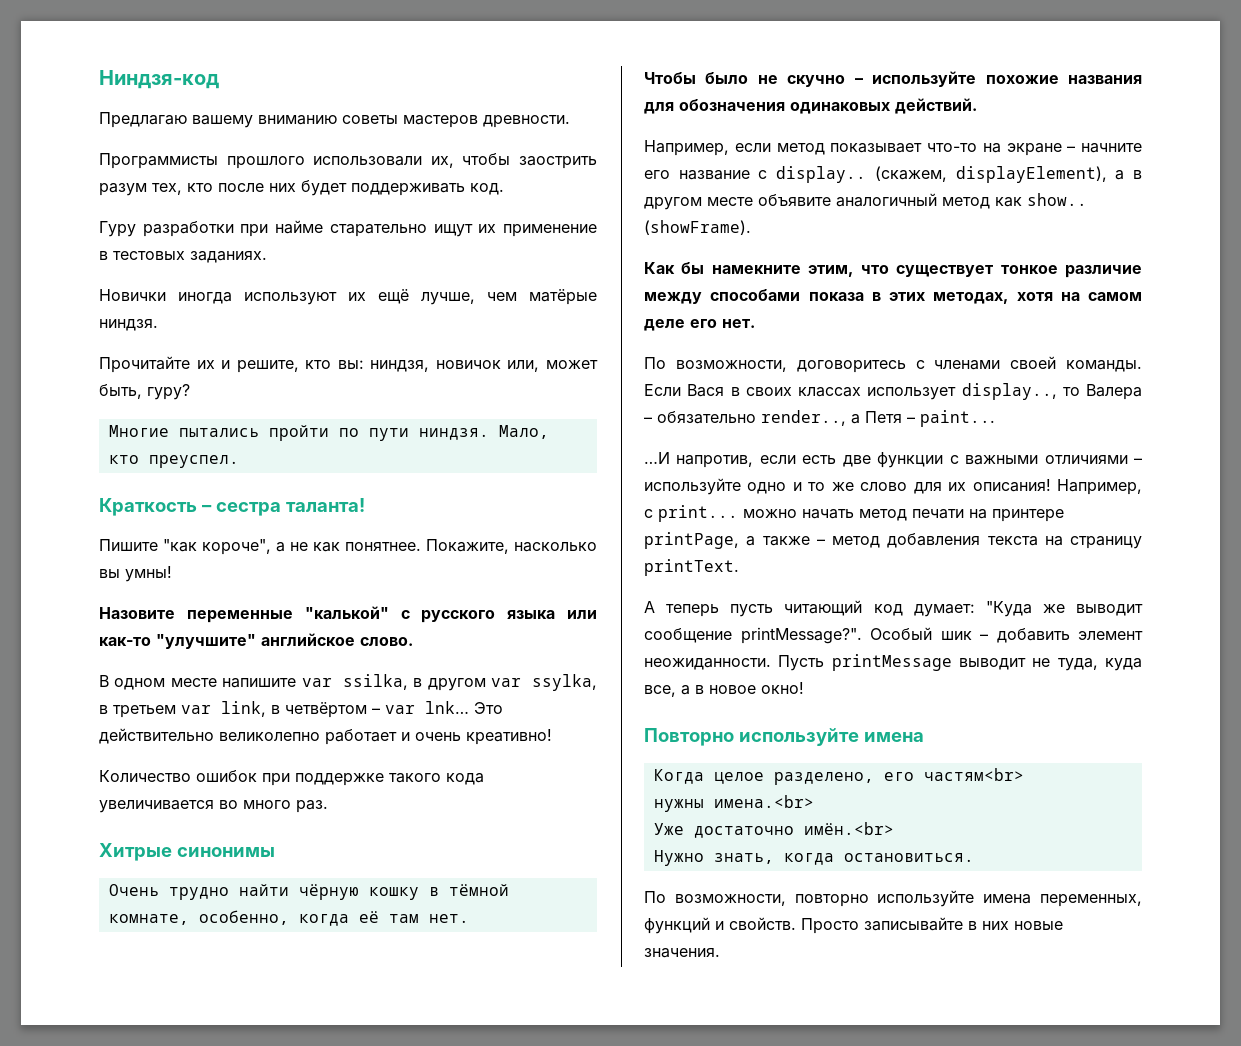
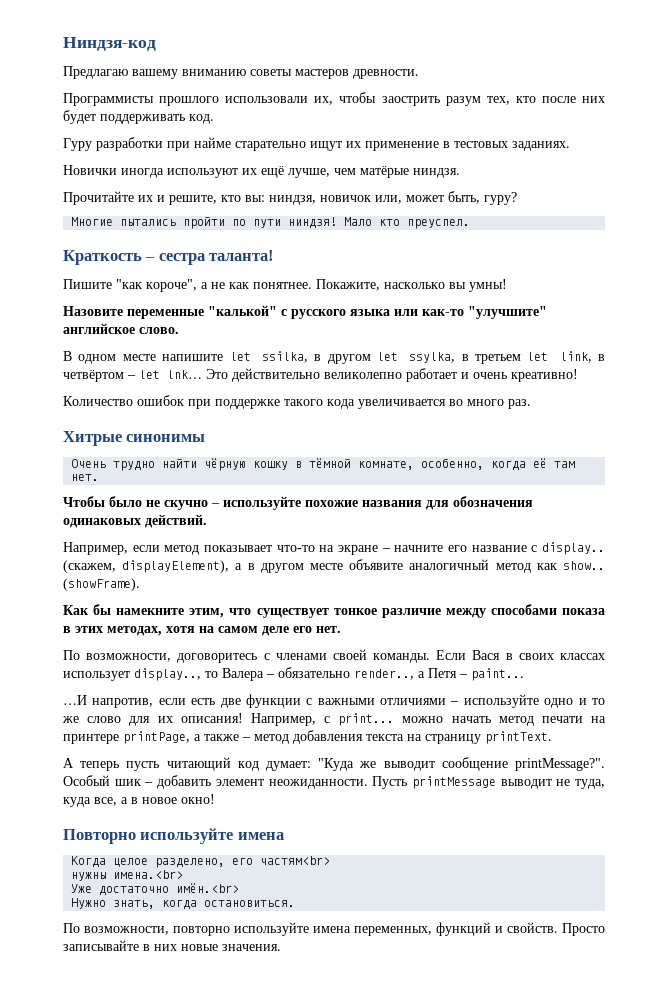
- Многие пытались пройти по пути ниндзя. Мало, кто преуспел.
+ Многие пытались пройти по пути ниндзя! Мало кто преуспел.
- В одном месте напишите var ssilka, в другом var ssylka, в третьем var link, в четвёртом – var lnk…
+ В одном месте напишите let ssilka, в другом let ssylka, в третьем let link, в четвёртом – let lnk…

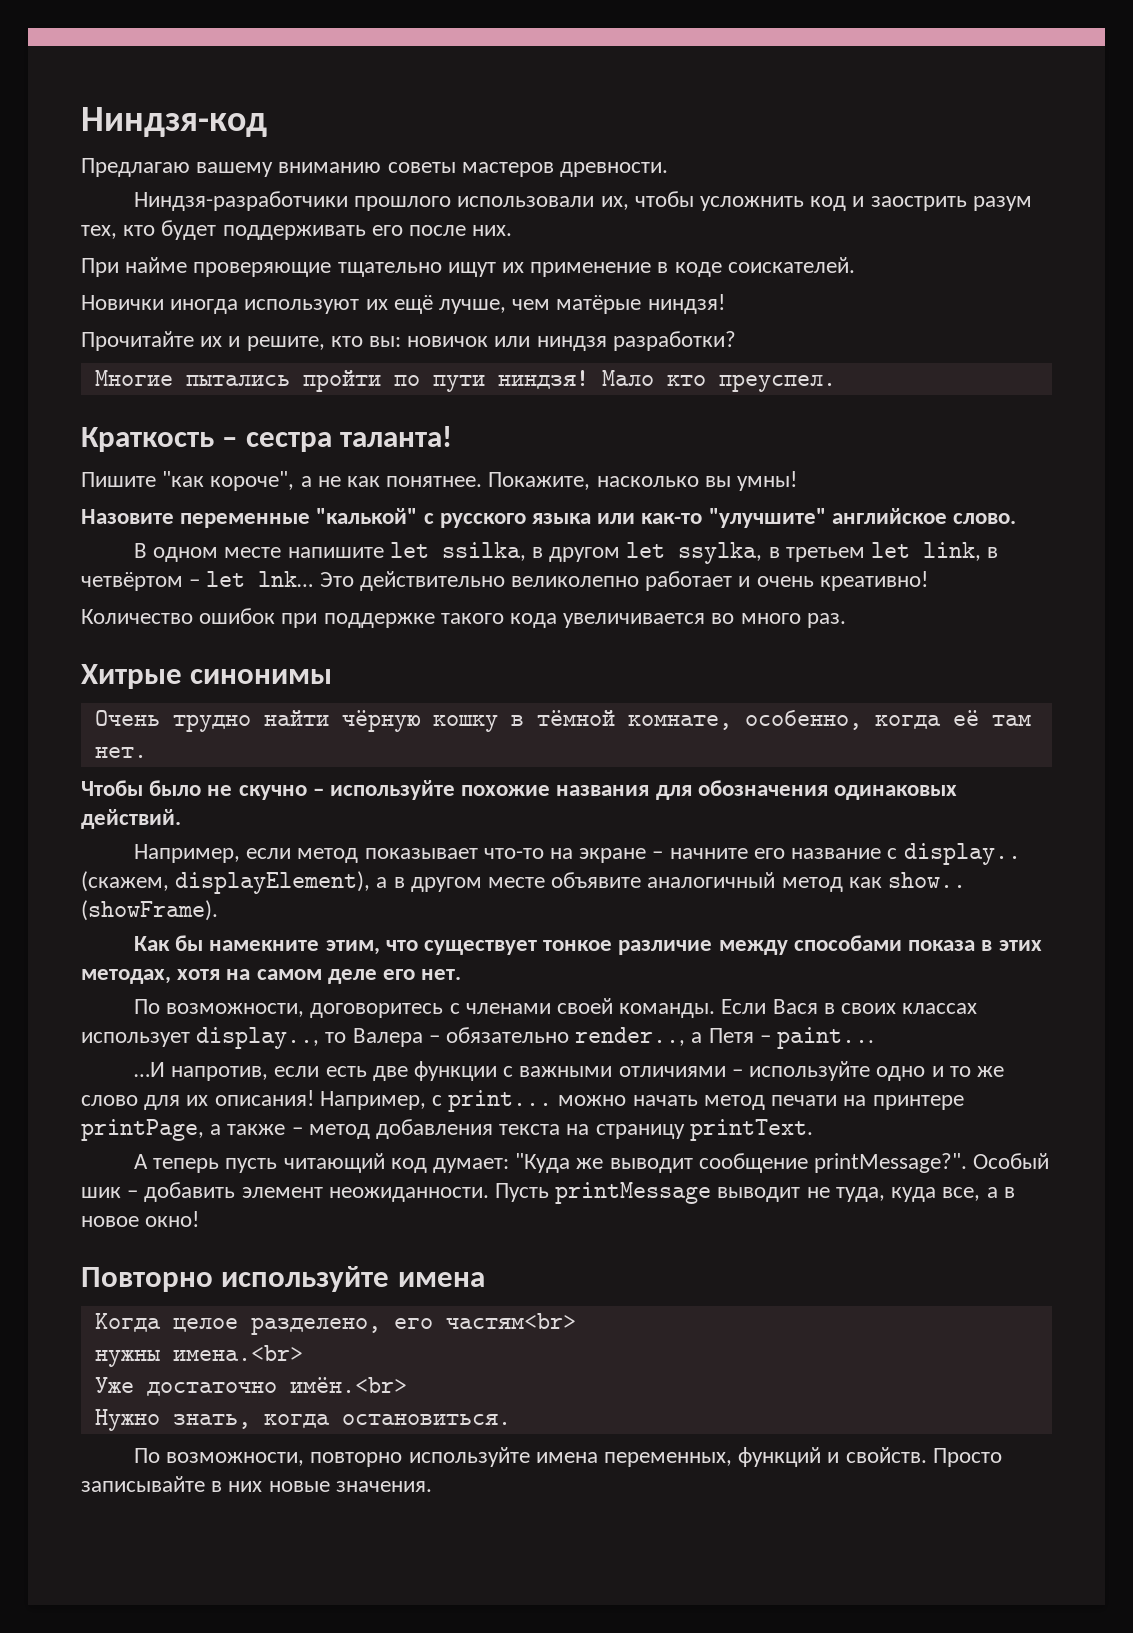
- Программисты прошлого использовали их, чтобы заострить разум тех, кто после них будет поддерживать код.
- Гуру разработки при найме старательно ищут их применение в тестовых заданиях.
+ Ниндзя-разработчики прошлого использовали их, чтобы усложнить код и заострить разум тех, кто будет поддерживать его после них.
+ При найме проверяющие тщательно ищут их применение в коде соискателей.
- Новички иногда используют их ещё лучше, чем матёрые ниндзя.
+ Новички иногда используют их ещё лучше, чем матёрые ниндзя!
- Прочитайте их и решите, кто вы: ниндзя, новичок или, может быть, гуру?
+ Прочитайте их и решите, кто вы: новичок или ниндзя разработки?

